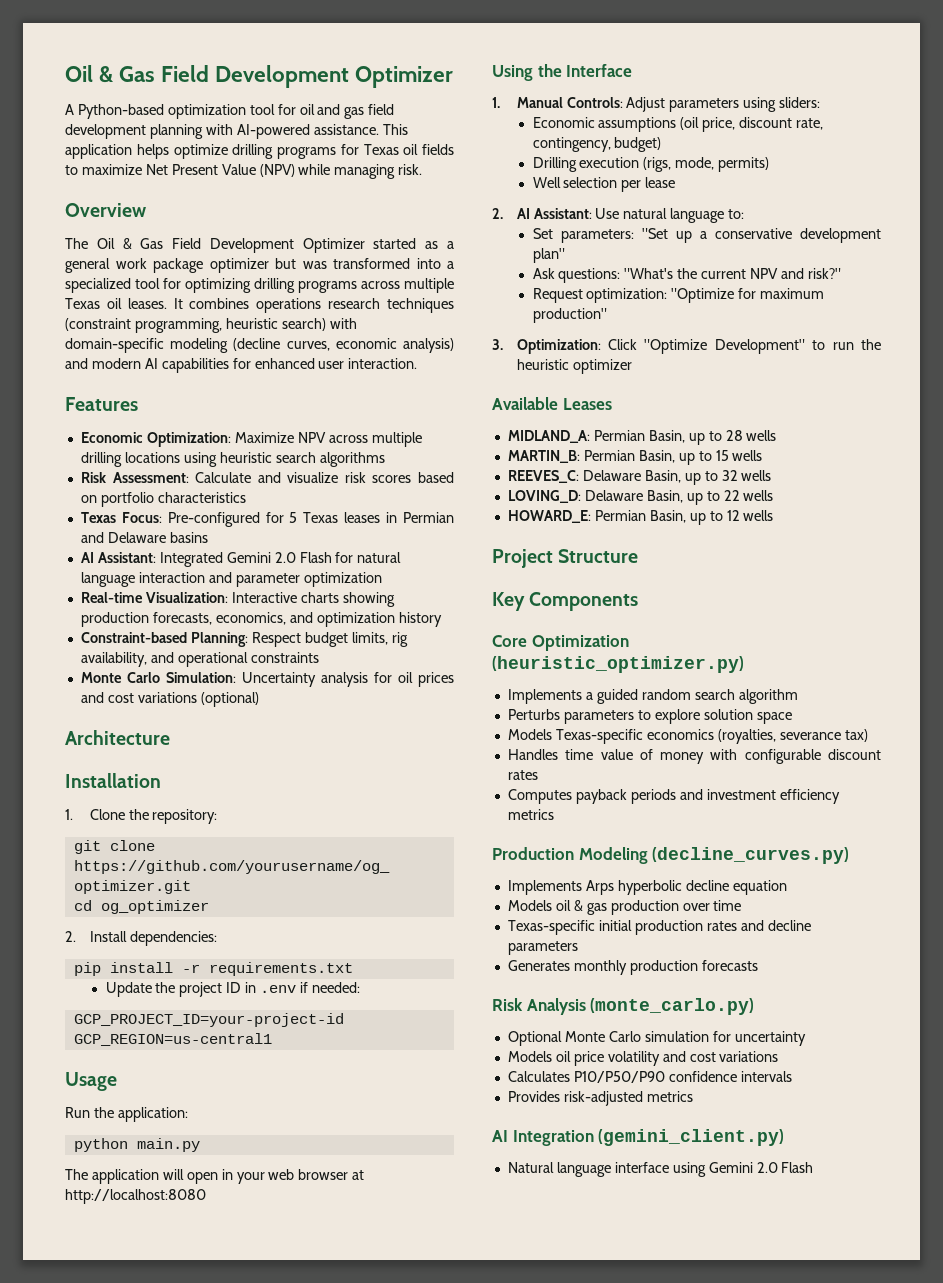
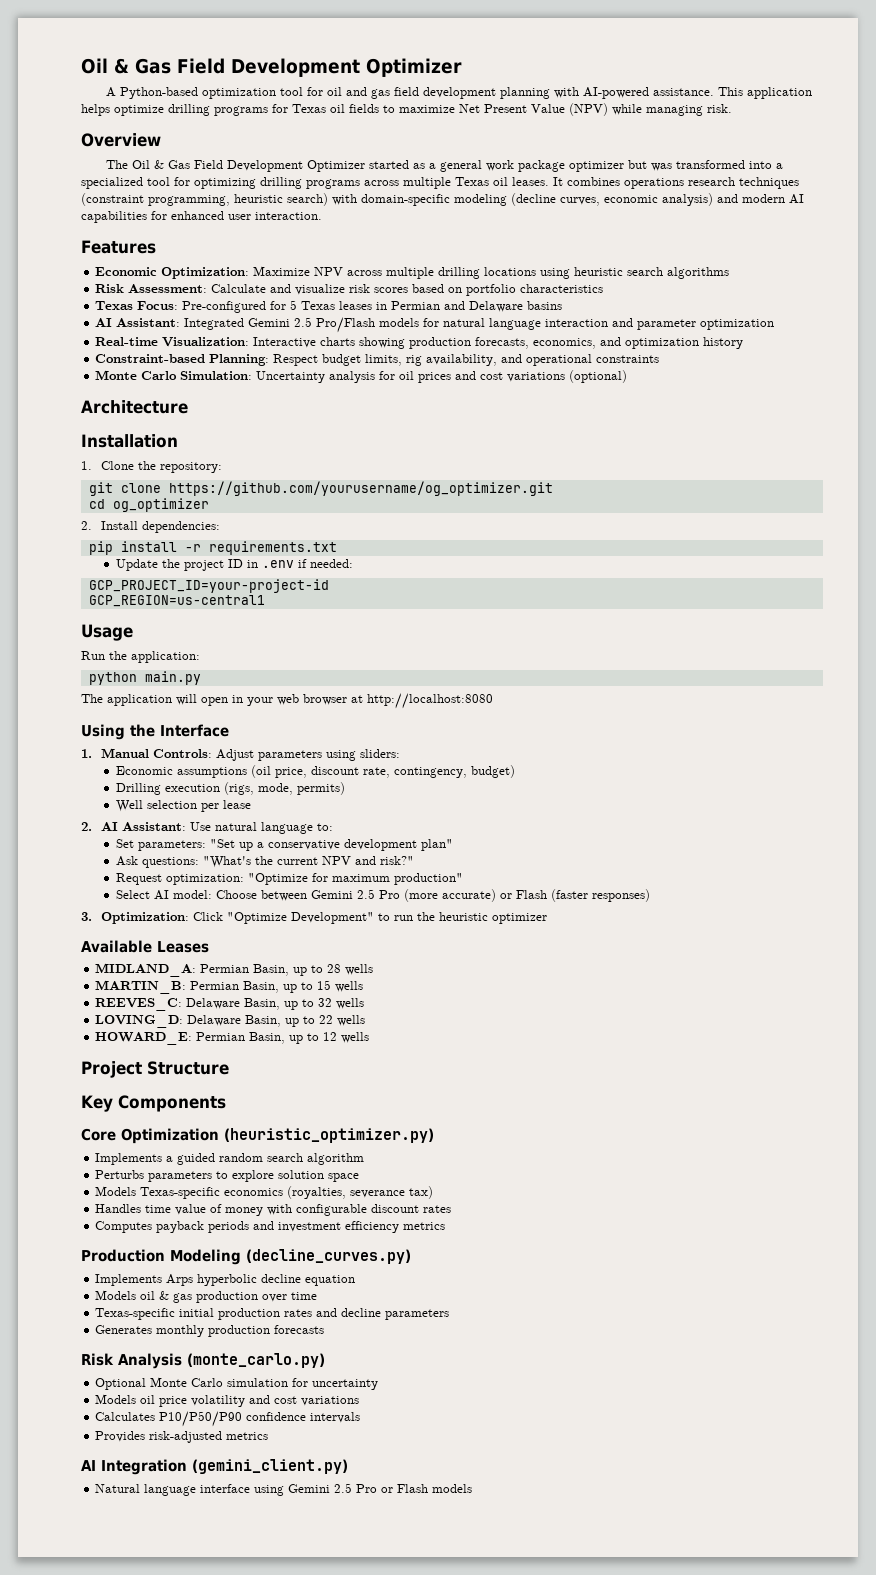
- AI Assistant: Integrated Gemini 2.0 Flash for natural language interaction and parameter optimization
+ AI Assistant: Integrated Gemini 2.5 Pro/Flash models for natural language interaction and parameter optimization
+ Select AI model: Choose between Gemini 2.5 Pro (more accurate) or Flash (faster responses)
- Natural language interface using Gemini 2.0 Flash
+ Natural language interface using Gemini 2.5 Pro or Flash models

